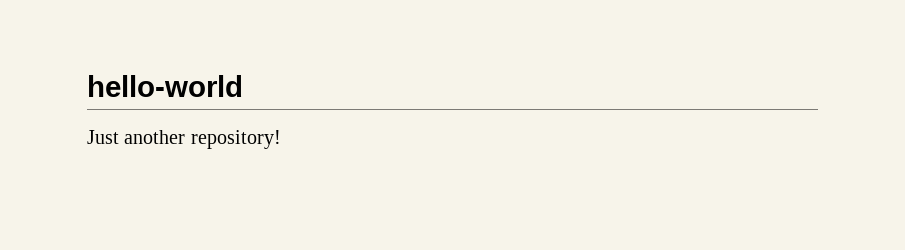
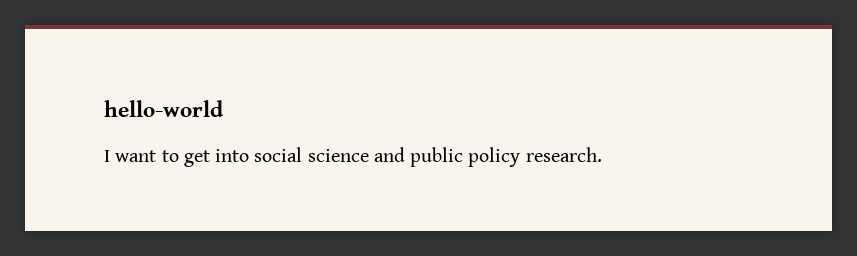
- Just another repository!
+ I want to get into social science and public policy research.

